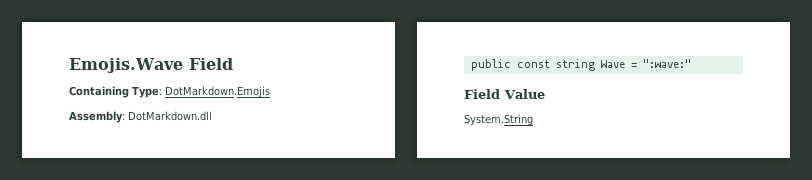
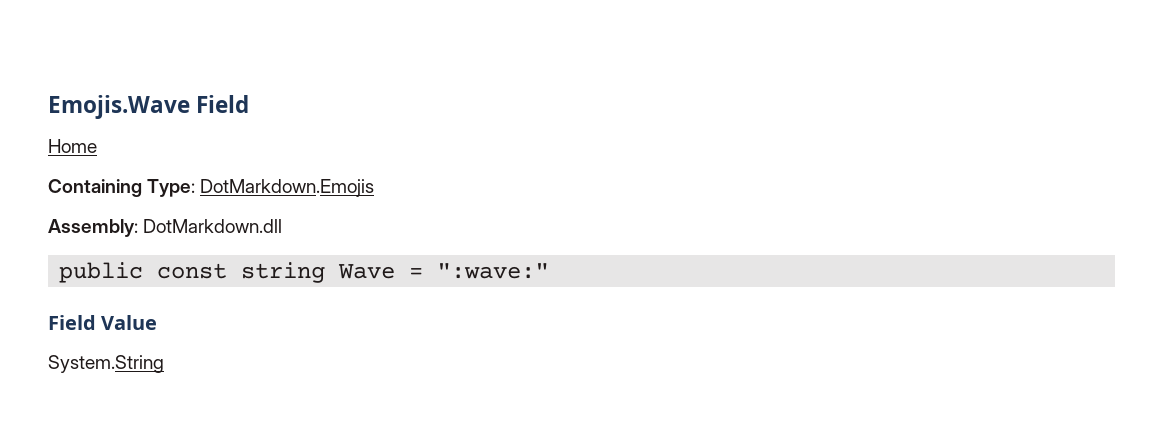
+ Home

